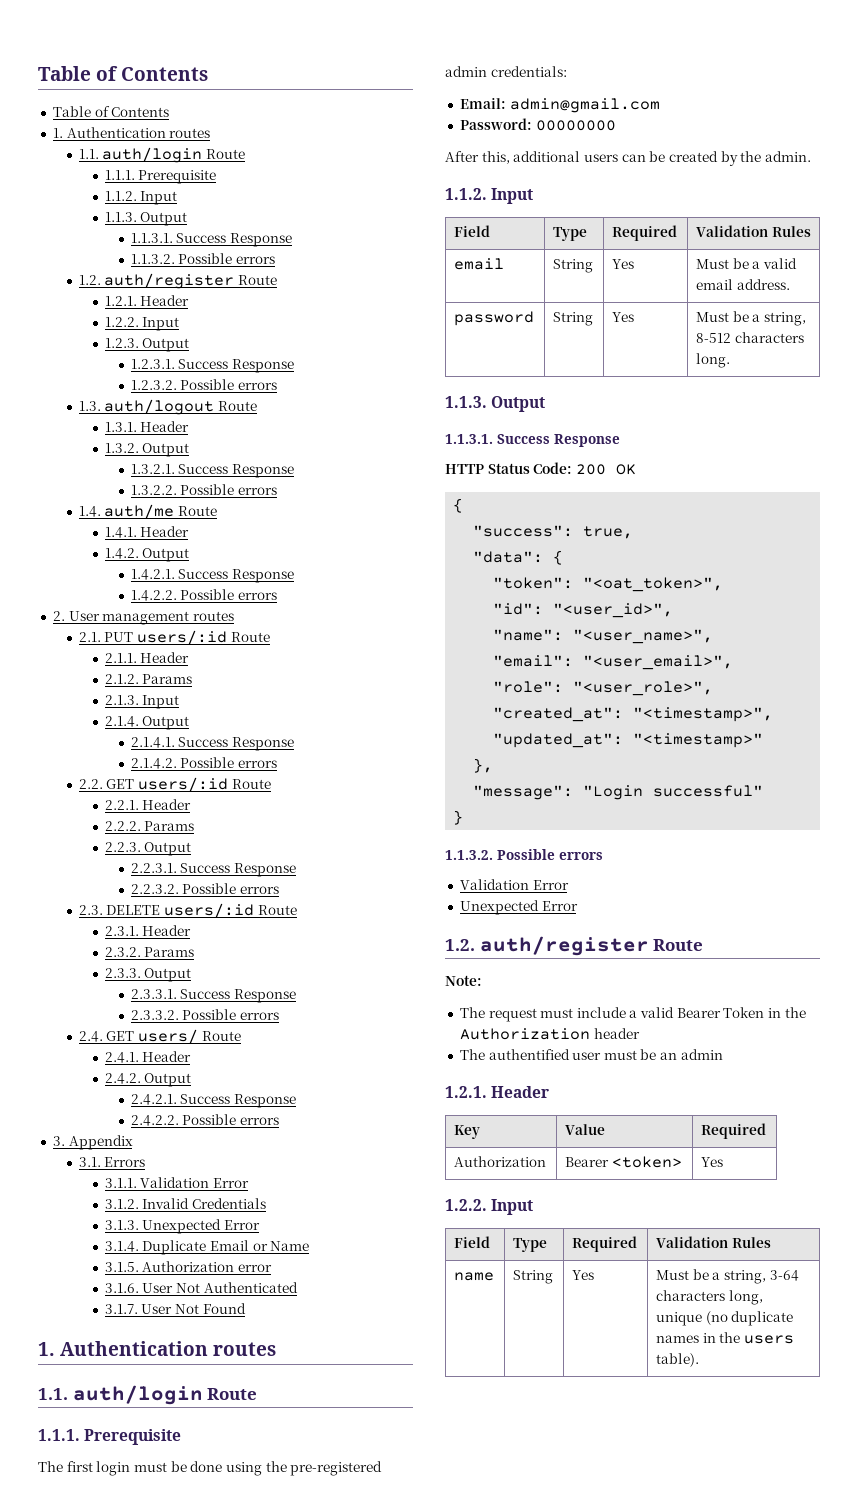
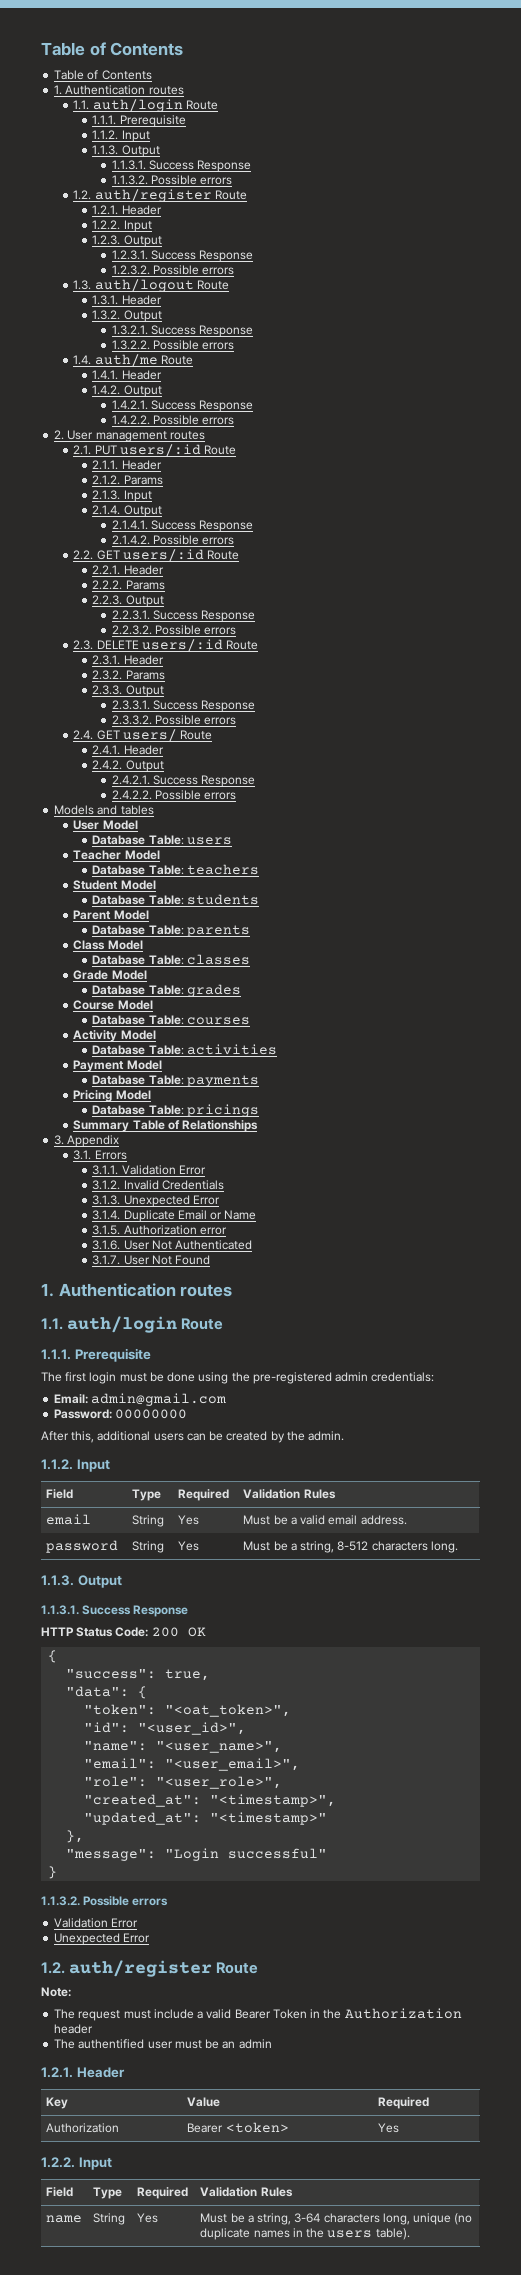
+ Models and tables
+ User Model
+ Database Table: users
+ Teacher Model
+ Database Table: teachers
+ Student Model
+ Database Table: students
+ Parent Model
+ Database Table: parents
+ Class Model
+ Database Table: classes
+ Grade Model
+ Database Table: grades
+ Course Model
+ Database Table: courses
+ Activity Model
+ Database Table: activities
+ Payment Model
+ Database Table: payments
+ Pricing Model
+ Database Table: pricings
+ Summary Table of Relationships

